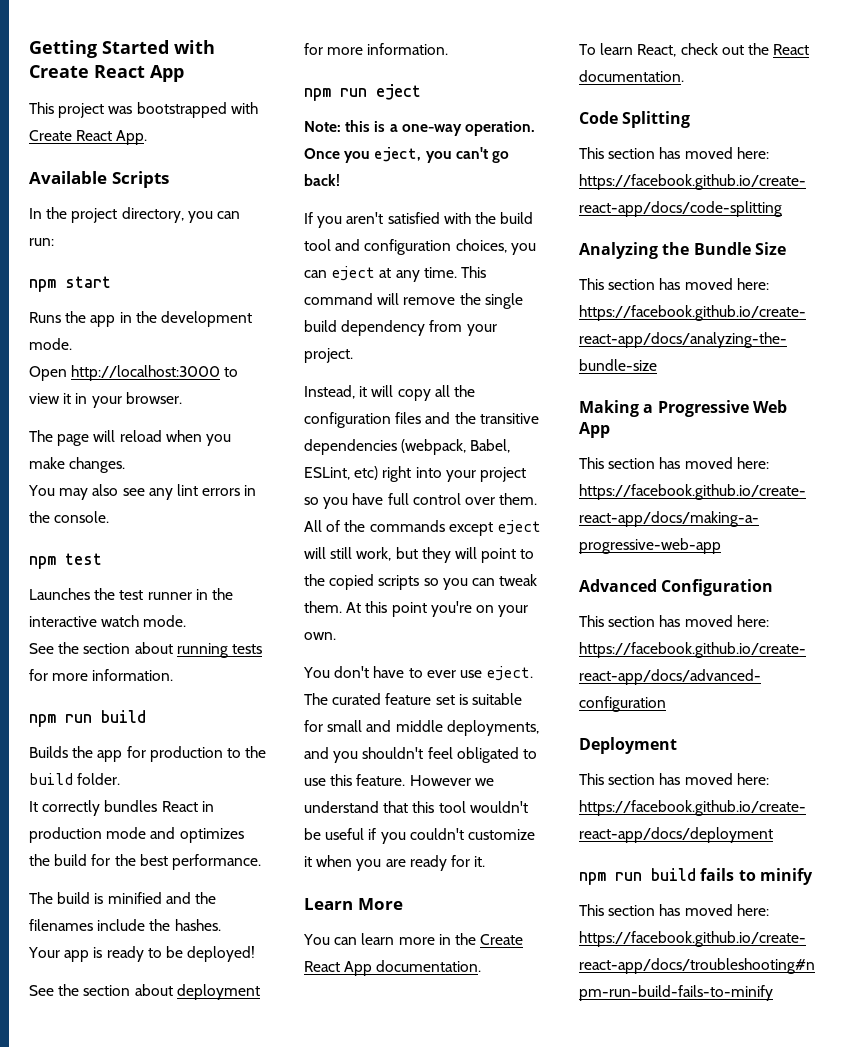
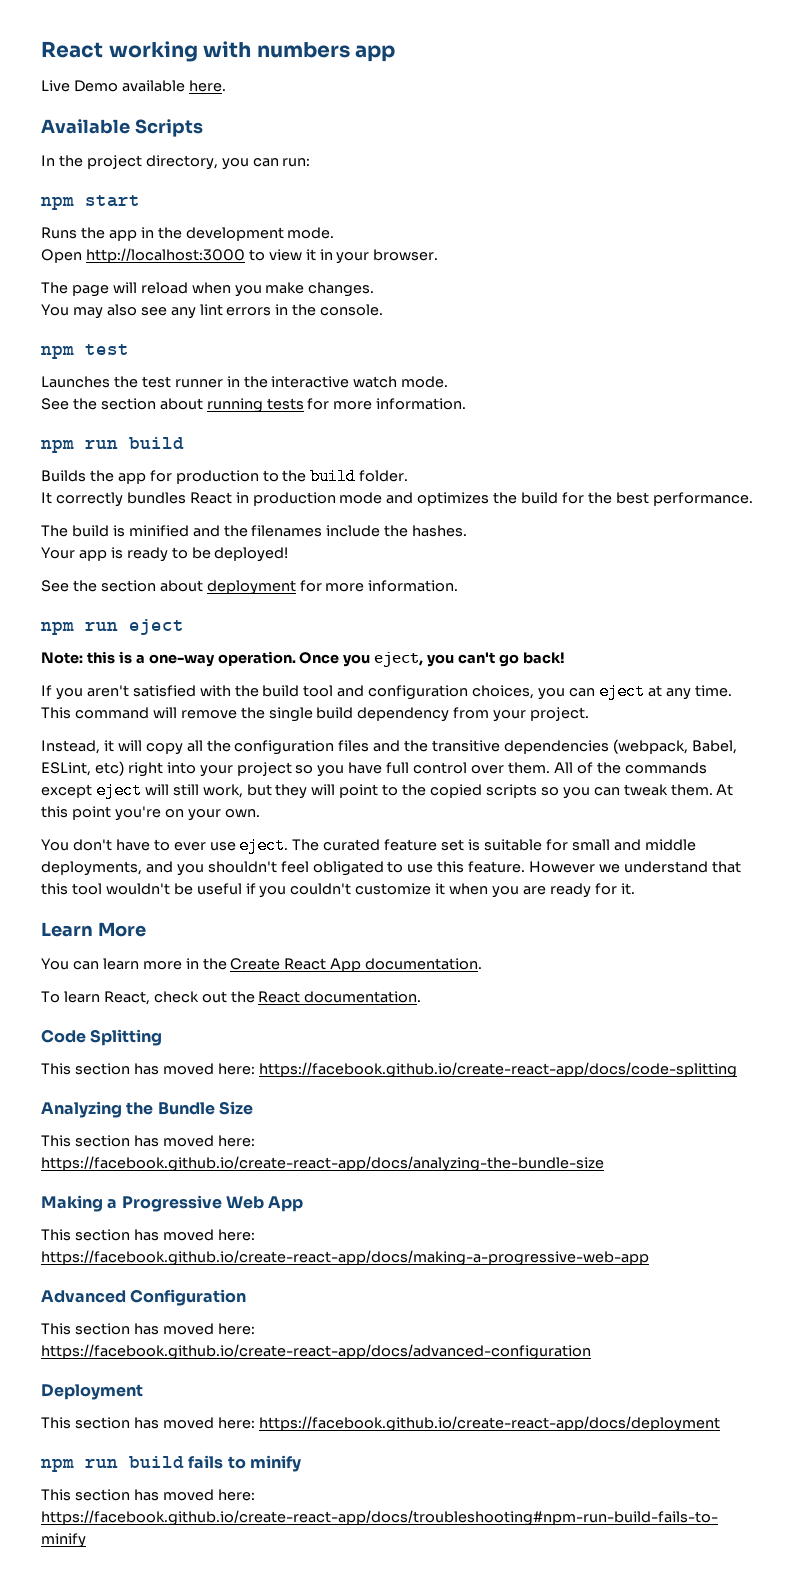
- Getting Started with Create React App
- This project was bootstrapped with Create React App.
+ React working with numbers app
+ Live Demo available here.

